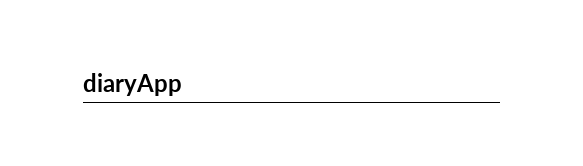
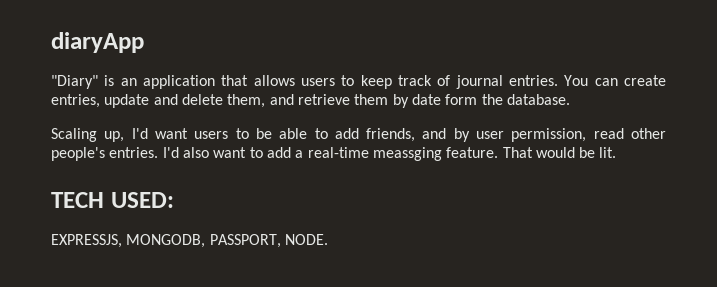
+ "Diary" is an application that allows users to keep track of journal entries. You can create entries, update and delete them, and retrieve them by date form the database.
+ Scaling up, I'd want users to be able to add friends, and by user permission, read other people's entries. I'd also want to add a real-time meassging feature. That would be lit.
+ TECH USED:
+ EXPRESSJS, MONGODB, PASSPORT, NODE.

